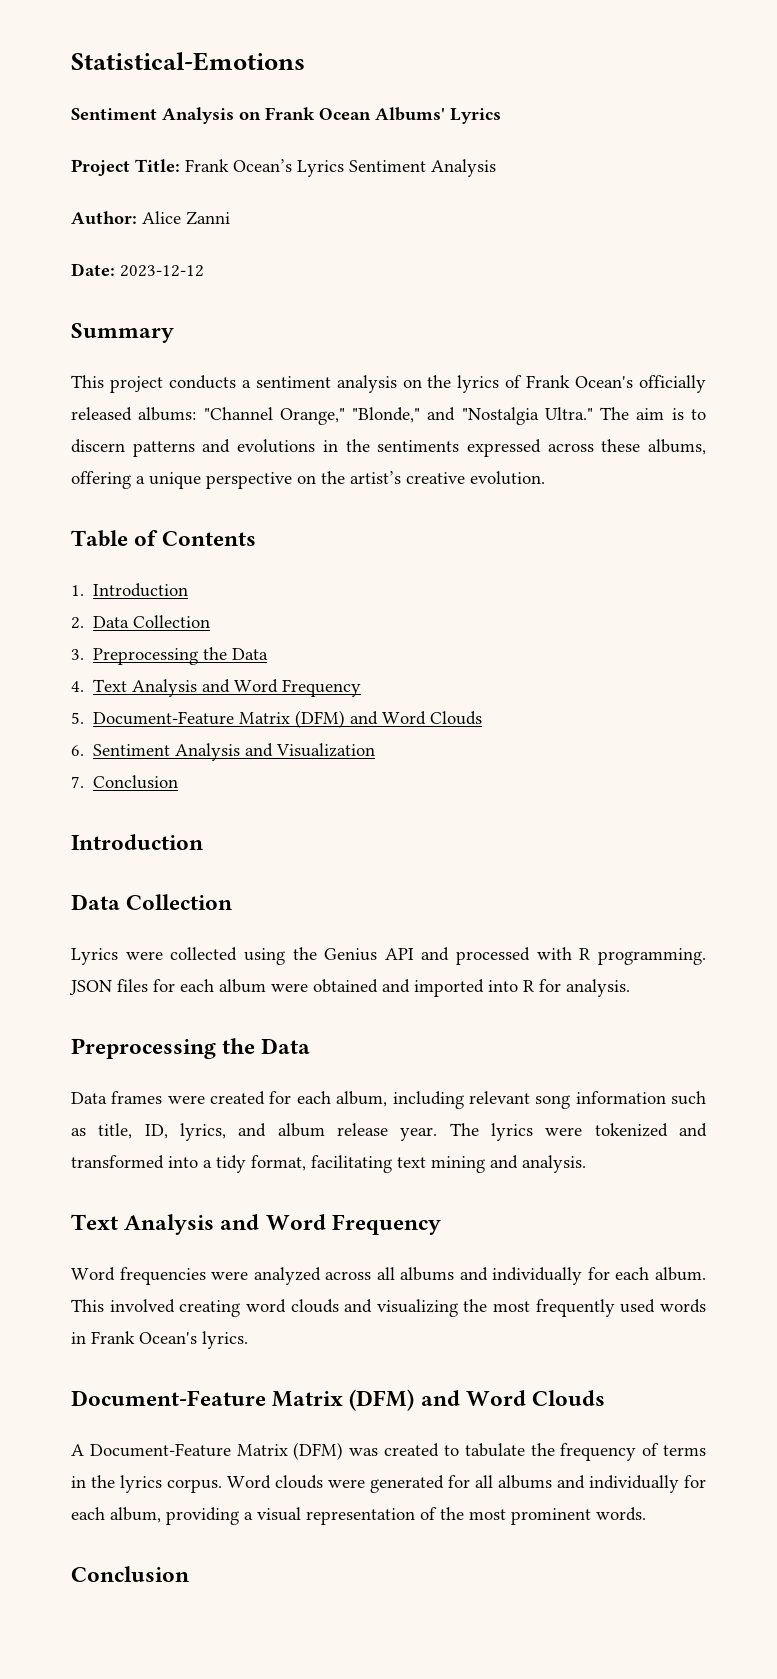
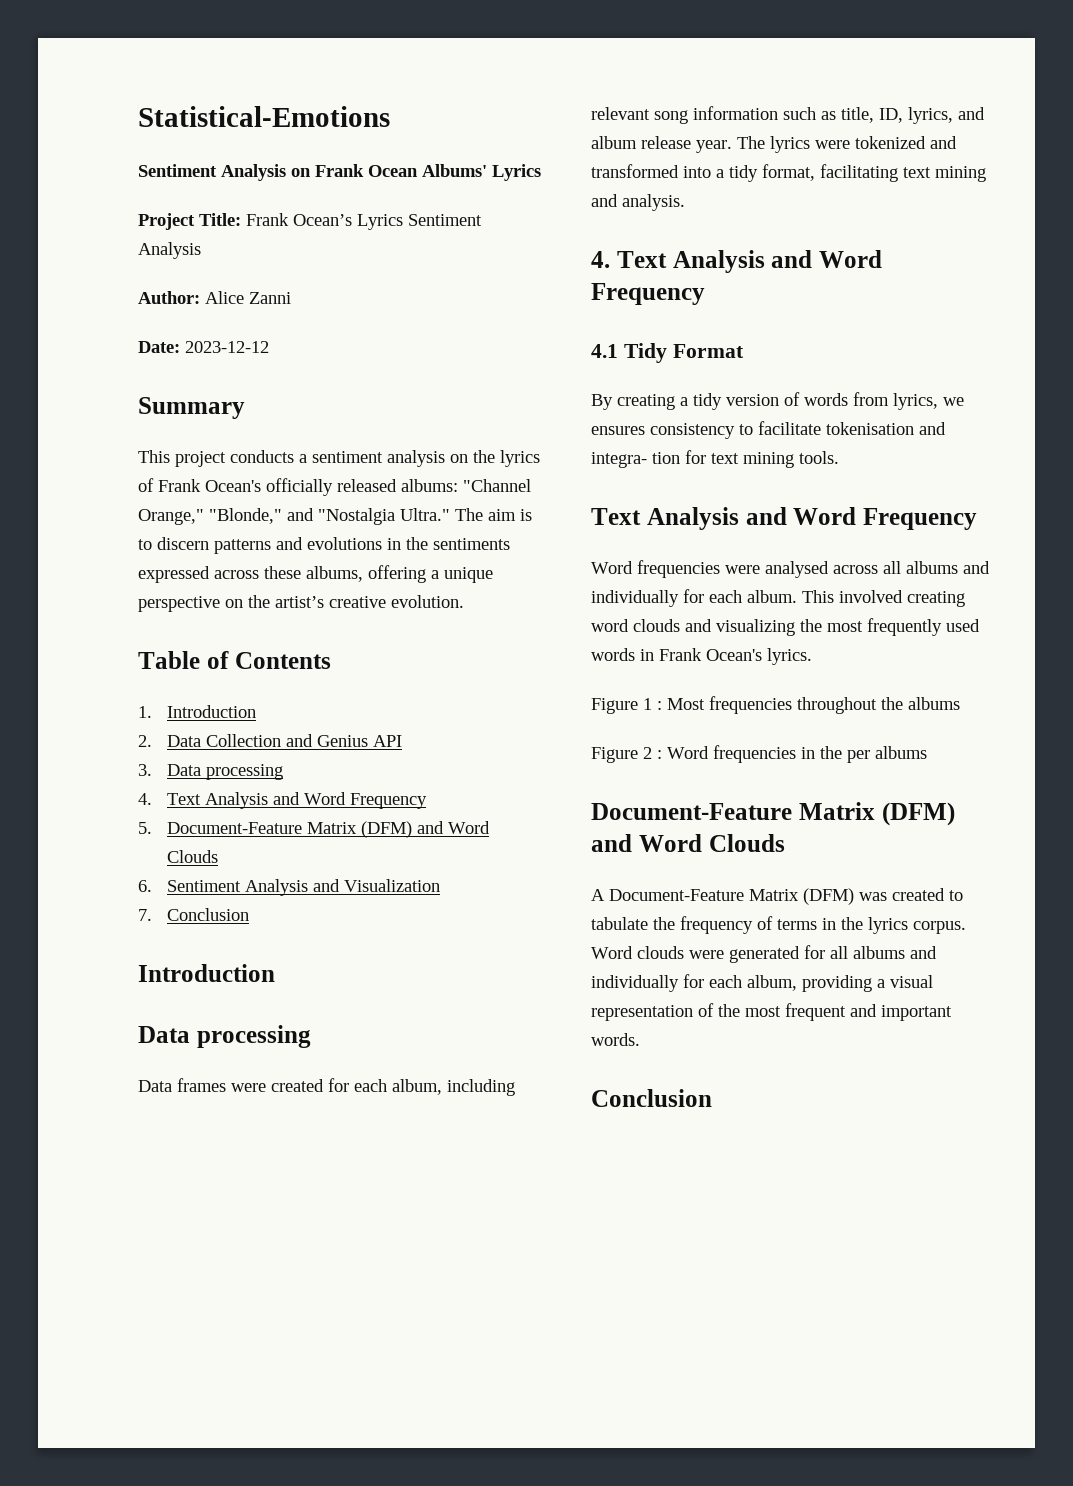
- 2. Data Collection
+ 2. Data Collection and Genius API
- 3. Preprocessing the Data
+ 3. Data processing
  7. Conclusion
  Introduction
- Data Collection
- Lyrics were collected using the Genius API and processed with R programming. JSON files for each album were obtained and imported into R for analysis.
- Preprocessing the Data
+ Data processing
  The lyrics were tokenized and transformed into a tidy format, facilitating text mining and analysis.
+ 4. Text Analysis and Word Frequency
+ 4.1 Tidy Format
+ By creating a tidy version of words from lyrics, we ensures consistency to facilitate tokenisation and integra- tion for text mining tools.
- Word frequencies were analyzed across all albums and individually for each album.
+ Word frequencies were analysed across all albums and individually for each album.
+ Figure 1 : Most frequencies throughout the albums
+ Figure 2 : Word frequencies in the per albums
- Word clouds were generated for all albums and individually for each album, providing a visual representation of the most prominent words.
+ Word clouds were generated for all albums and individually for each album, providing a visual representation of the most frequent and important words.

